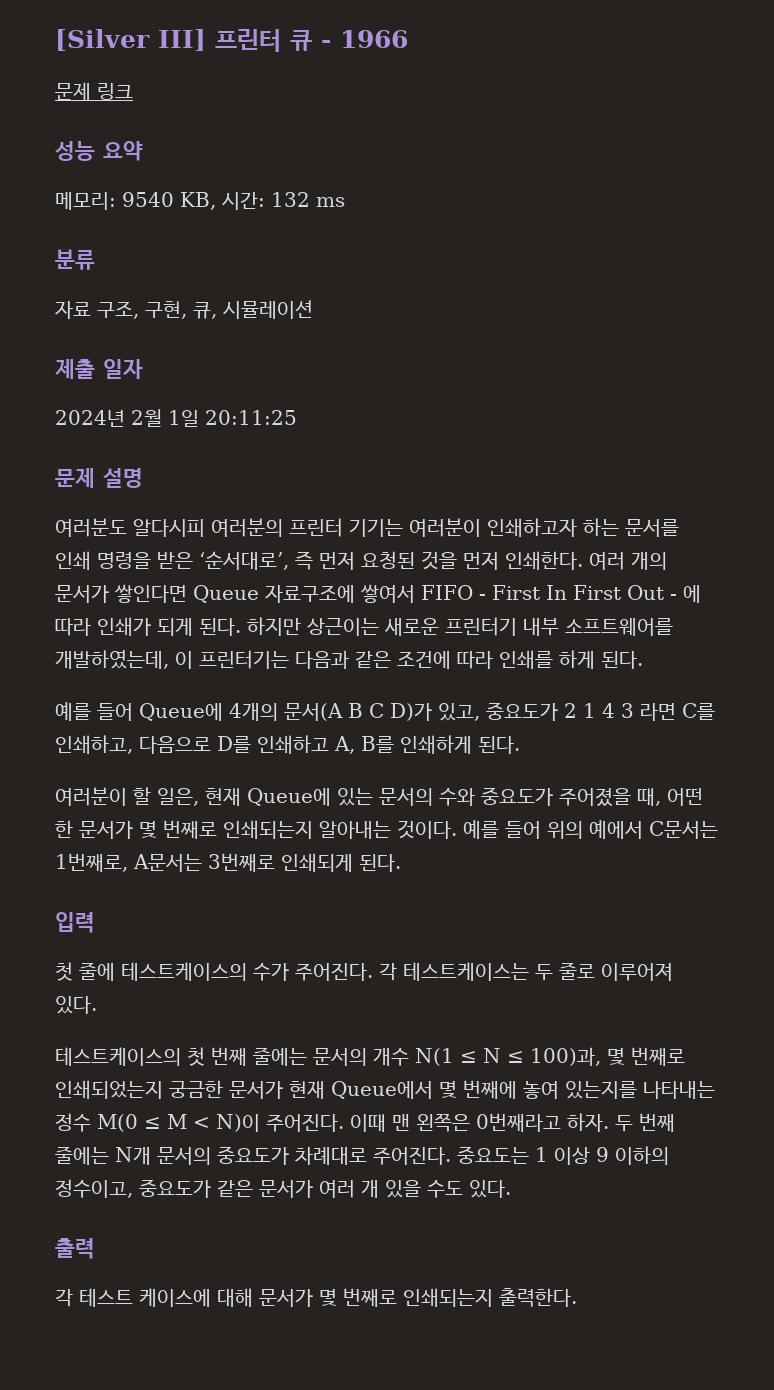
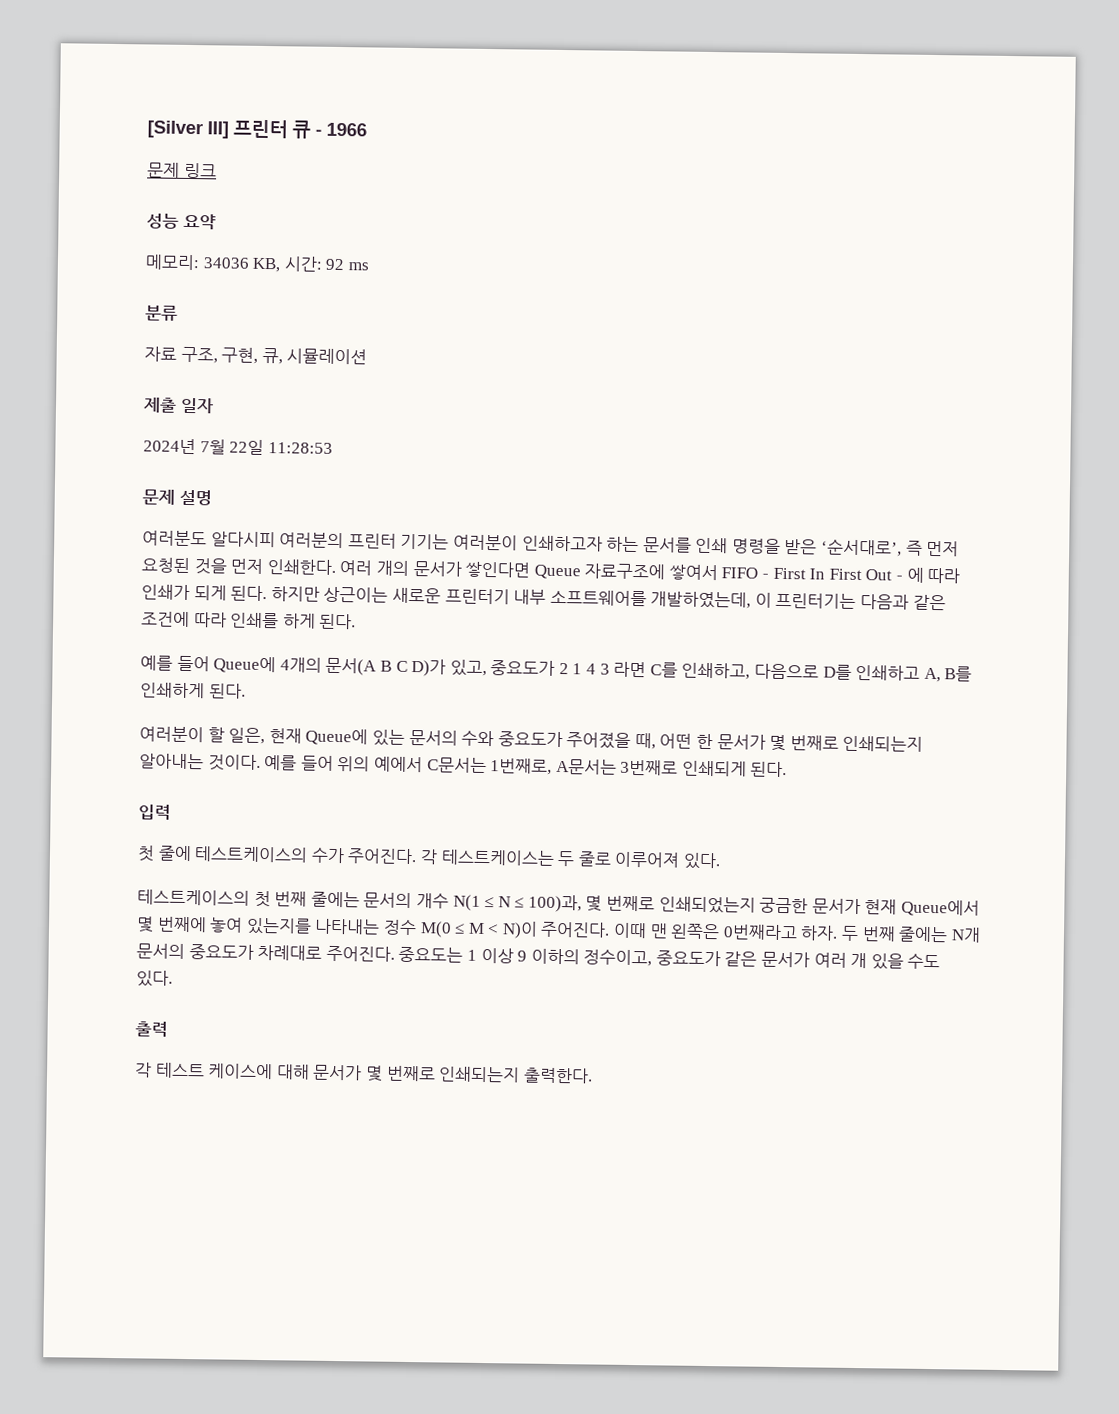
- 메모리: 9540 KB, 시간: 132 ms
+ 메모리: 34036 KB, 시간: 92 ms
- 2024년 2월 1일 20:11:25
+ 2024년 7월 22일 11:28:53

